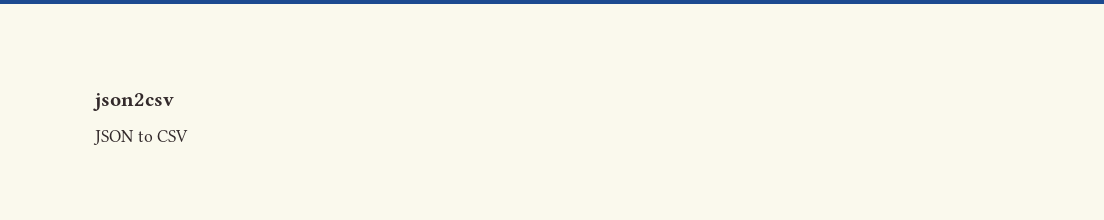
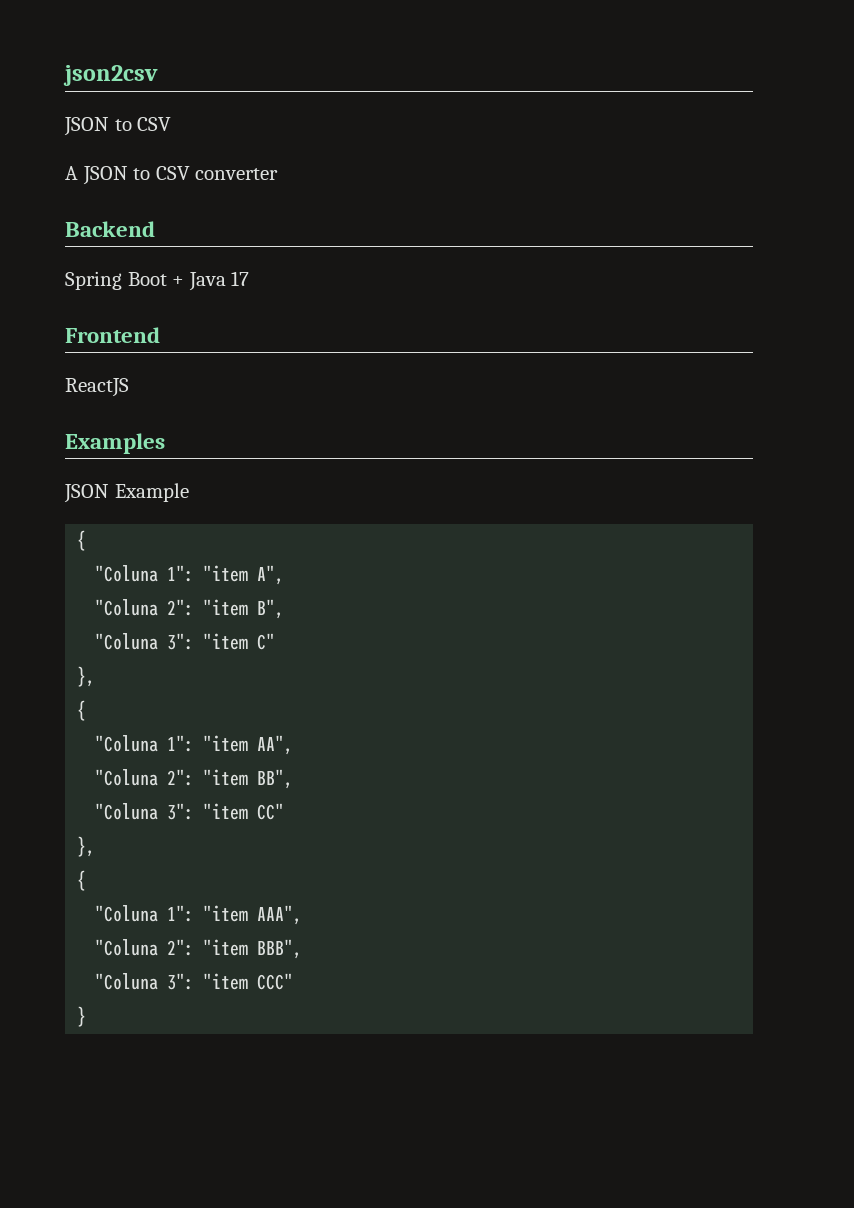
+ A JSON to CSV converter
+ Backend
+ Spring Boot + Java 17
+ Frontend
+ ReactJS
+ Examples
+ JSON Example
+ {
+ "Coluna 1": "item A",
+ "Coluna 2": "item B",
+ "Coluna 3": "item C"
+ },
+ {
+ "Coluna 1": "item AA",
+ "Coluna 2": "item BB",
+ "Coluna 3": "item CC"
+ },
+ {
+ "Coluna 1": "item AAA",
+ "Coluna 2": "item BBB",
+ "Coluna 3": "item CCC"
+ }

